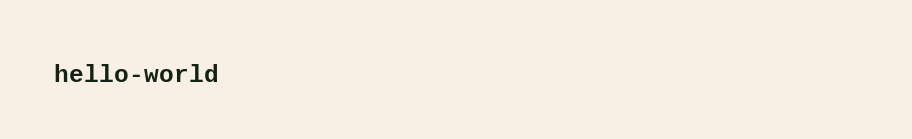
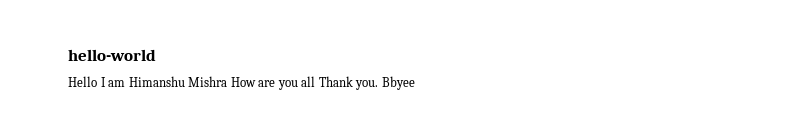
+ Hello I am Himanshu Mishra How are you all Thank you. Bbyee

